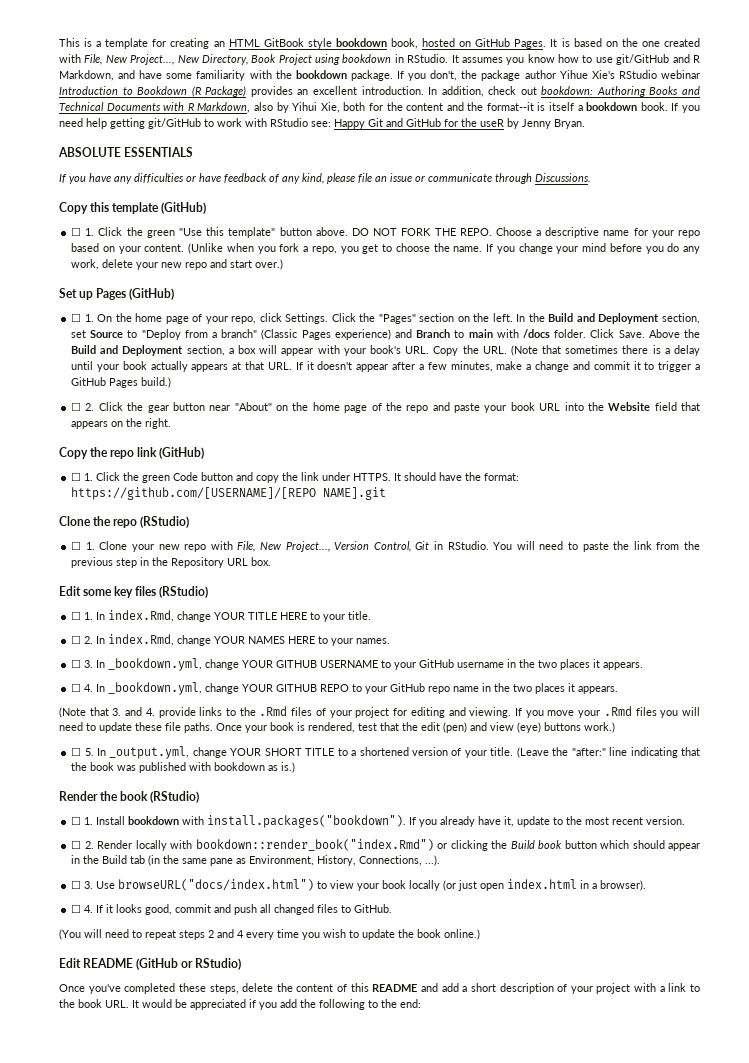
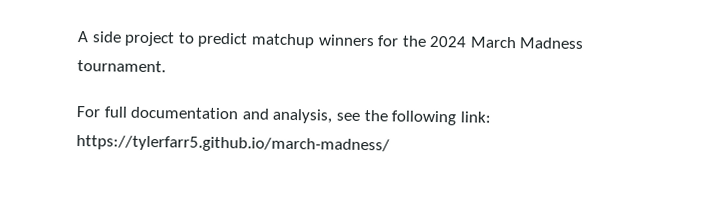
- This is a template for creating an HTML GitBook style bookdown book, hosted on GitHub Pages. It is based on the one created with File, New Project..., New Directory, Book Project using bookdown in RStudio. It assumes you know how to use git/GitHub and R Markdown, and have some familiarity with the bookdown package. If you don't, the package author Yihue Xie's RStudio webinar Introduction to Bookdown (R Package) provides an excellent introduction. In addition, check out bookdown: Authoring Books and Technical Documents with R Markdown, also by Yihui Xie, both for the content and the format--it is itself a bookdown book. If you need help getting git/GitHub to work with RStudio see: Happy Git and GitHub for the useR by Jenny Bryan.
- ABSOLUTE ESSENTIALS
- If you have any difficulties or have feedback of any kind, please file an issue or communicate through Discussions.
- Copy this template (GitHub)
- ☐ 1. Click the green "Use this template" button above. DO NOT FORK THE REPO. Choose a descriptive name for your repo based on your content. (Unlike when you fork a repo, you get to choose the name. If you change your mind before you do any work, delete your new repo and start over.)
- Set up Pages (GitHub)
- ☐ 1. On the home page of your repo, click Settings. Click the "Pages" section on the left. In the Build and Deployment section, set Source to "Deploy from a branch" (Classic Pages experience) and Branch to main with /docs folder. Click Save. Above the Build and Deployment section, a box will appear with your book's URL. Copy the URL. (Note that sometimes there is a delay until your book actually appears at that URL. If it doesn't appear after a few minutes, make a change and commit it to trigger a GitHub Pages build.)
- ☐ 2. Click the gear button near "About" on the home page of the repo and paste your book URL into the Website field that appears on the right.
- Copy the repo link (GitHub)
- ☐ 1. Click the green Code button and copy the link under HTTPS. It should have the format: https://github.com/[USERNAME]/[REPO NAME].git
- Clone the repo (RStudio)
- ☐ 1. Clone your new repo with File, New Project..., Version Control, Git in RStudio. You will need to paste the link from the previous step in the Repository URL box.
- Edit some key files (RStudio)
- ☐ 1. In index.Rmd, change YOUR TITLE HERE to your title.
- ☐ 2. In index.Rmd, change YOUR NAMES HERE to your names.
- ☐ 3. In _bookdown.yml, change YOUR GITHUB USERNAME to your GitHub username in the two places it appears.
- ☐ 4. In _bookdown.yml, change YOUR GITHUB REPO to your GitHub repo name in the two places it appears.
- (Note that 3. and 4. provide links to the .Rmd files of your project for editing and viewing. If you move your .Rmd files you will need to update these file paths. Once your book is rendered, test that the edit (pen) and view (eye) buttons work.)
- ☐ 5. In _output.yml, change YOUR SHORT TITLE to a shortened version of your title. (Leave the "after:" line indicating that the book was published with bookdown as is.)
- Render the book (RStudio)
- ☐ 1. Install bookdown with install.packages("bookdown"). If you already have it, update to the most recent version.
- ☐ 2. Render locally with bookdown::render_book("index.Rmd") or clicking the Build book button which should appear in the Build tab (in the same pane as Environment, History, Connections, ...).
- ☐ 3. Use browseURL("docs/index.html") to view your book locally (or just open index.html in a browser).
- ☐ 4. If it looks good, commit and push all changed files to GitHub.
- (You will need to repeat steps 2 and 4 every time you wish to update the book online.)
- Edit README (GitHub or RStudio)
- Once you've completed these steps, delete the content of this README and add a short description of your project with a link to the book URL. It would be appreciated if you add the following to the end:
+ A side project to predict matchup winners for the 2024 March Madness tournament.
+ For full documentation and analysis, see the following link: https://tylerfarr5.github.io/march-madness/

